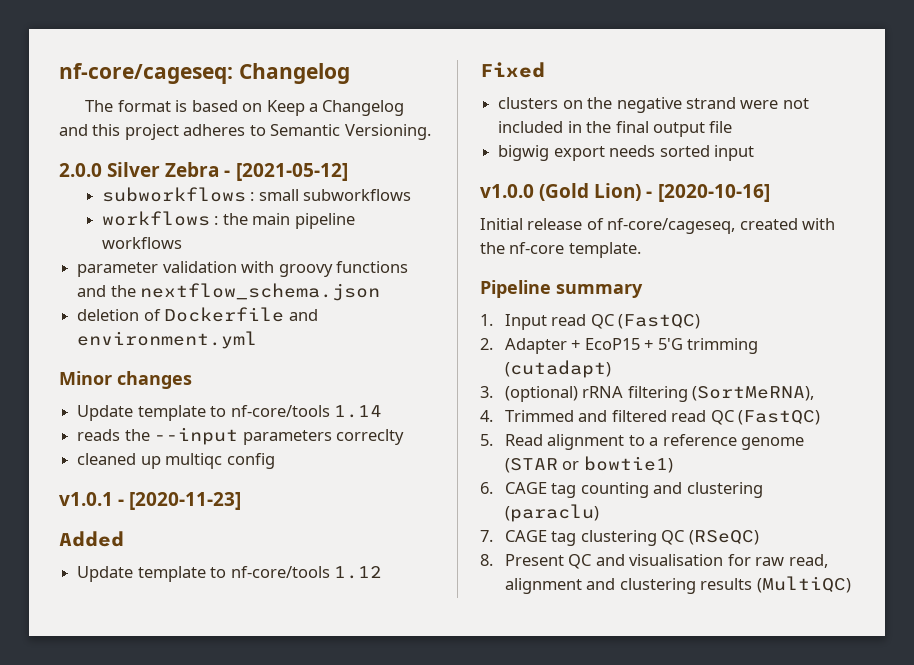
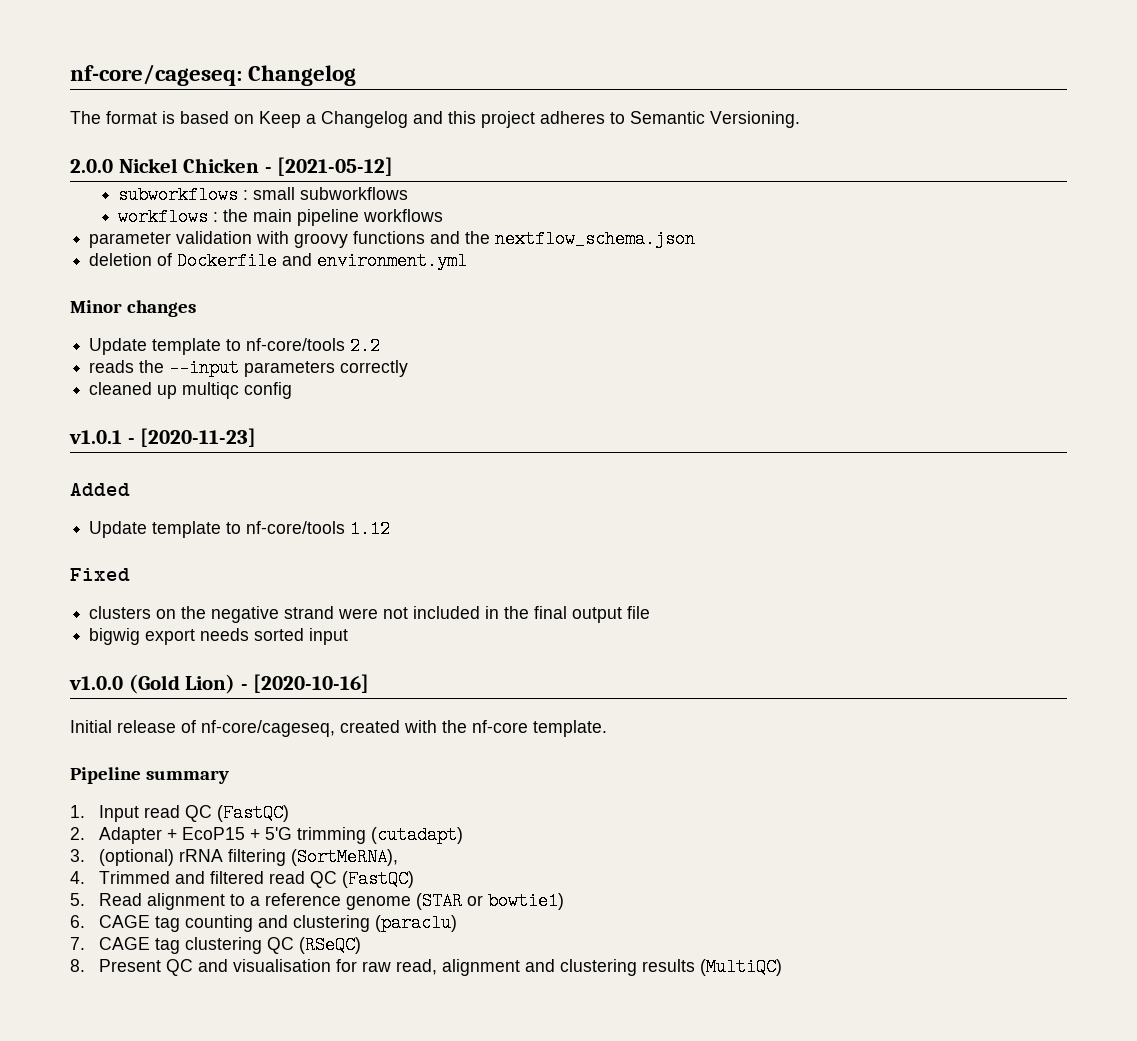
- 2.0.0 Silver Zebra - [2021-05-12]
+ 2.0.0 Nickel Chicken - [2021-05-12]
- Update template to nf-core/tools 1.14
+ Update template to nf-core/tools 2.2
- reads the --input parameters correclty
+ reads the --input parameters correctly

